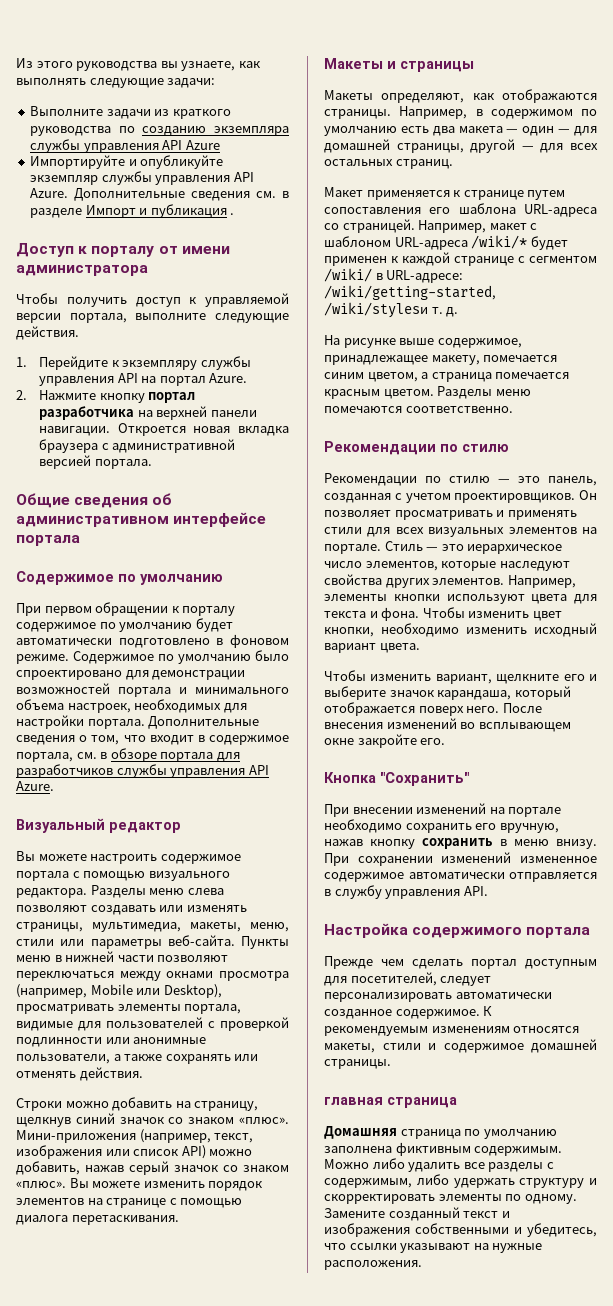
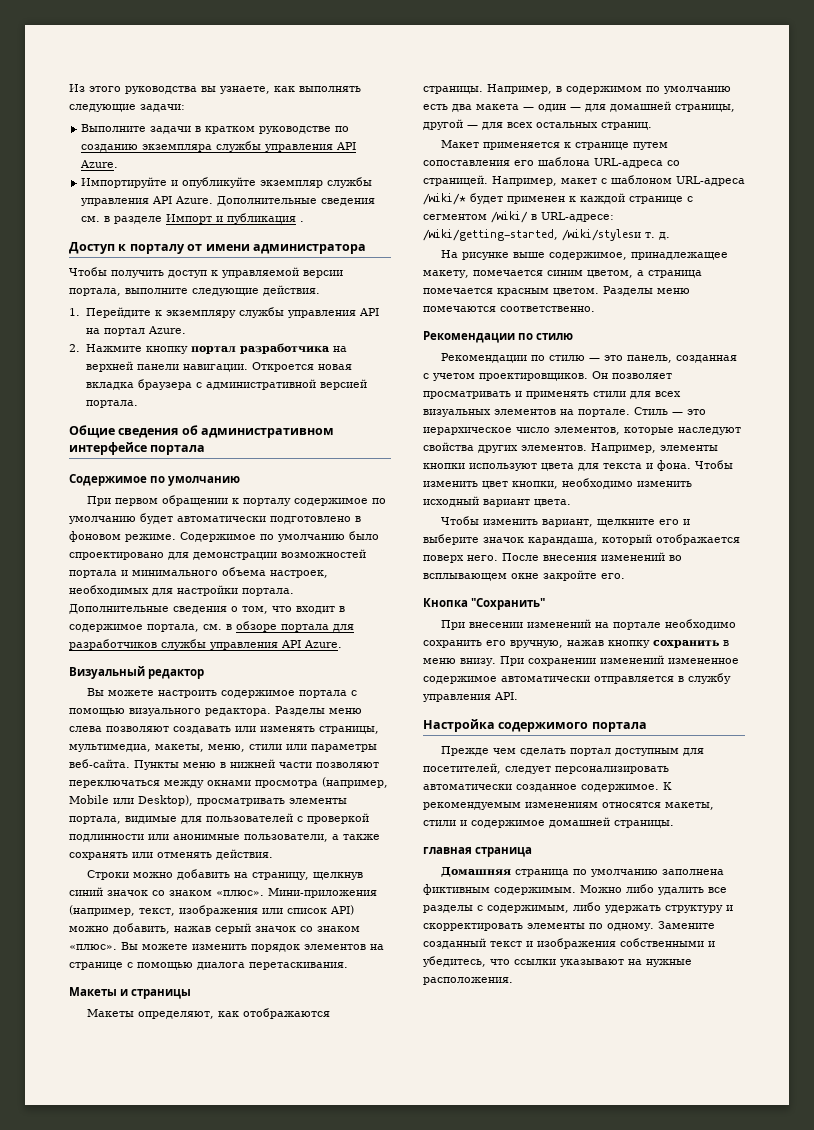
- Выполните задачи из краткого руководства по созданию экземпляра службы управления API Azure
+ Выполните задачи в кратком руководстве по созданию экземпляра службы управления API Azure.

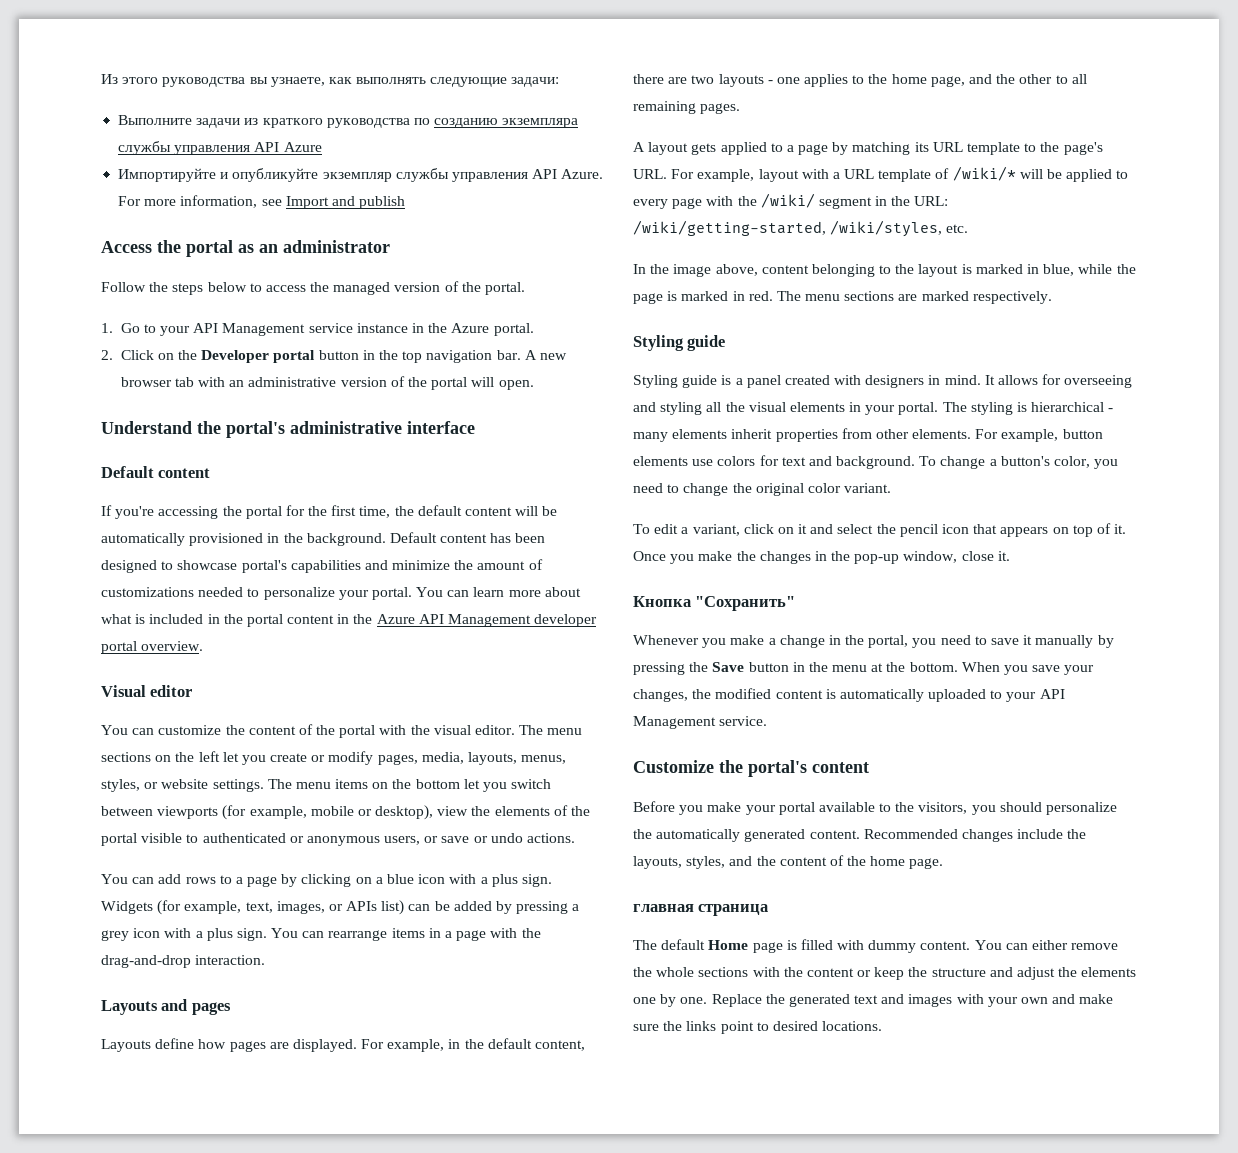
- Выполните задачи в кратком руководстве по созданию экземпляра службы управления API Azure.
+ Выполните задачи из краткого руководства по созданию экземпляра службы управления API Azure
- Дополнительные сведения см. в разделе Импорт и публикация .
- Доступ к порталу от имени администратора
- Чтобы получить доступ к управляемой версии портала, выполните следующие действия.
- 1. Перейдите к экземпляру службы управления API на портал Azure.
- 2. Нажмите кнопку портал разработчика на верхней панели навигации. Откроется новая вкладка браузера с административной версией портала.
- Общие сведения об административном интерфейсе портала
- Содержимое по умолчанию
- При первом обращении к порталу содержимое по умолчанию будет автоматически подготовлено в фоновом режиме. Содержимое по умолчанию было спроектировано для демонстрации возможностей портала и минимального объема настроек, необходимых для настройки портала. Дополнительные сведения о том, что входит в содержимое портала, см. в обзоре портала для разработчиков службы управления API Azure.
- Визуальный редактор
- Вы можете настроить содержимое портала с помощью визуального редактора. Разделы меню слева позволяют создавать или изменять страницы, мультимедиа, макеты, меню, стили или параметры веб-сайта. Пункты меню в нижней части позволяют переключаться между окнами просмотра (например, Mobile или Desktop), просматривать элементы портала, видимые для пользователей с проверкой подлинности или анонимные пользователи, а также сохранять или отменять действия.
- Строки можно добавить на страницу, щелкнув синий значок со знаком «плюс». Мини-приложения (например, текст, изображения или список API) можно добавить, нажав серый значок со знаком «плюс». Вы можете изменить порядок элементов на странице с помощью диалога перетаскивания.
- Макеты и страницы
- Макеты определяют, как отображаются страницы. Например, в содержимом по умолчанию есть два макета — один — для домашней страницы, другой — для всех остальных страниц.
- Макет применяется к странице путем сопоставления его шаблона URL-адреса со страницей. Например, макет с шаблоном URL-адреса /wiki/* будет применен к каждой странице с сегментом /wiki/ в URL-адресе: /wiki/getting-started, /wiki/stylesи т. д.
- На рисунке выше содержимое, принадлежащее макету, помечается синим цветом, а страница помечается красным цветом. Разделы меню помечаются соответственно.
- Рекомендации по стилю
- Рекомендации по стилю — это панель, созданная с учетом проектировщиков. Он позволяет просматривать и применять стили для всех визуальных элементов на портале. Стиль — это иерархическое число элементов, которые наследуют свойства других элементов. Например, элементы кнопки используют цвета для текста и фона. Чтобы изменить цвет кнопки, необходимо изменить исходный вариант цвета.
- Чтобы изменить вариант, щелкните его и выберите значок карандаша, который отображается поверх него. После внесения изменений во всплывающем окне закройте его.
+ For more information, see Import and publish
+ Access the portal as an administrator
+ Follow the steps below to access the managed version of the portal.
+ 1. Go to your API Management service instance in the Azure portal.
+ 2. Click on the Developer portal button in the top navigation bar. A new browser tab with an administrative version of the portal will open.
+ Understand the portal's administrative interface
+ Default content
+ If you're accessing the portal for the first time, the default content will be automatically provisioned in the background. Default content has been designed to showcase portal's capabilities and minimize the amount of customizations needed to personalize your portal. You can learn more about what is included in the portal content in the Azure API Management developer portal overview.
+ Visual editor
+ You can customize the content of the portal with the visual editor. The menu sections on the left let you create or modify pages, media, layouts, menus, styles, or website settings. The menu items on the bottom let you switch between viewports (for example, mobile or desktop), view the elements of the portal visible to authenticated or anonymous users, or save or undo actions.
+ You can add rows to a page by clicking on a blue icon with a plus sign. Widgets (for example, text, images, or APIs list) can be added by pressing a grey icon with a plus sign. You can rearrange items in a page with the drag-and-drop interaction.
+ Layouts and pages
+ Layouts define how pages are displayed. For example, in the default content, there are two layouts - one applies to the home page, and the other to all remaining pages.
+ A layout gets applied to a page by matching its URL template to the page's URL. For example, layout with a URL template of /wiki/* will be applied to every page with the /wiki/ segment in the URL: /wiki/getting-started, /wiki/styles, etc.
+ In the image above, content belonging to the layout is marked in blue, while the page is marked in red. The menu sections are marked respectively.
+ Styling guide
+ Styling guide is a panel created with designers in mind. It allows for overseeing and styling all the visual elements in your portal. The styling is hierarchical - many elements inherit properties from other elements. For example, button elements use colors for text and background. To change a button's color, you need to change the original color variant.
+ To edit a variant, click on it and select the pencil icon that appears on top of it. Once you make the changes in the pop-up window, close it.
  Кнопка "Сохранить"
- При внесении изменений на портале необходимо сохранить его вручную, нажав кнопку сохранить в меню внизу. При сохранении изменений измененное содержимое автоматически отправляется в службу управления API.
- Настройка содержимого портала
- Прежде чем сделать портал доступным для посетителей, следует персонализировать автоматически созданное содержимое. К рекомендуемым изменениям относятся макеты, стили и содержимое домашней страницы.
+ Whenever you make a change in the portal, you need to save it manually by pressing the Save button in the menu at the bottom. When you save your changes, the modified content is automatically uploaded to your API Management service.
+ Customize the portal's content
+ Before you make your portal available to the visitors, you should personalize the automatically generated content. Recommended changes include the layouts, styles, and the content of the home page.
  главная страница
- Домашняя страница по умолчанию заполнена фиктивным содержимым. Можно либо удалить все разделы с содержимым, либо удержать структуру и скорректировать элементы по одному. Замените созданный текст и изображения собственными и убедитесь, что ссылки указывают на нужные расположения.
+ The default Home page is filled with dummy content. You can either remove the whole sections with the content or keep the structure and adjust the elements one by one. Replace the generated text and images with your own and make sure the links point to desired locations.

